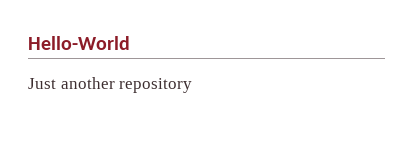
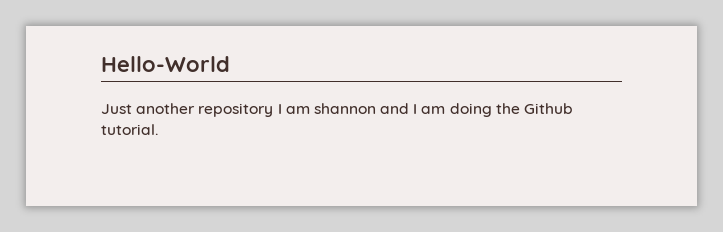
- Just another repository
+ Just another repository I am shannon and I am doing the Github tutorial.

